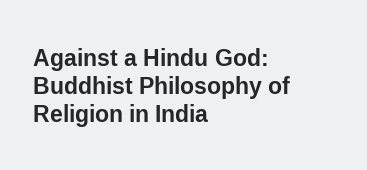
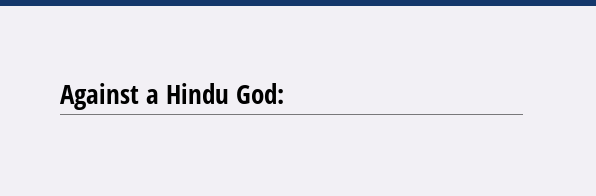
- Against a Hindu God: Buddhist Philosophy of Religion in India
+ Against a Hindu God:

